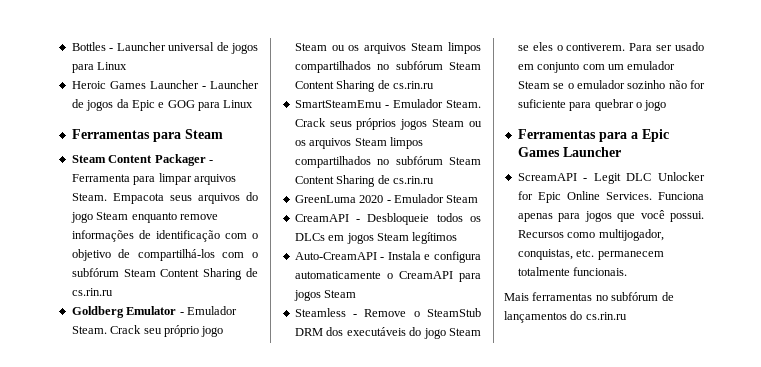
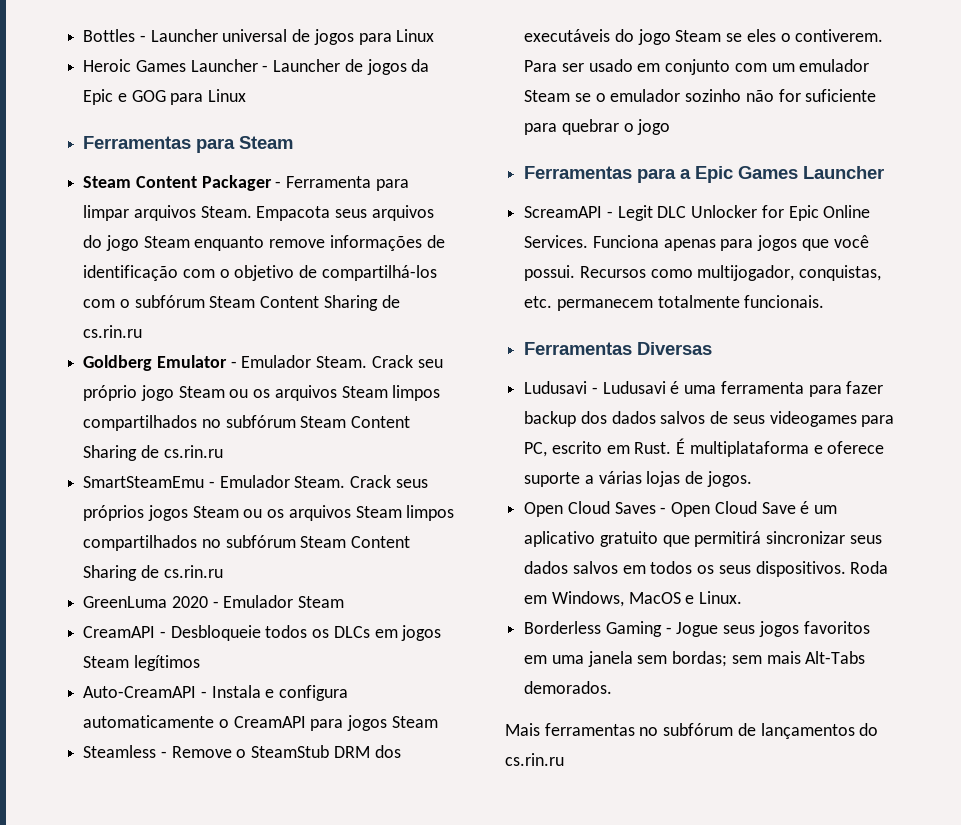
+ Ferramentas Diversas
+ Ludusavi - Ludusavi é uma ferramenta para fazer backup dos dados salvos de seus videogames para PC, escrito em Rust. É multiplataforma e oferece suporte a várias lojas de jogos.
+ Open Cloud Saves - Open Cloud Save é um aplicativo gratuito que permitirá sincronizar seus dados salvos em todos os seus dispositivos. Roda em Windows, MacOS e Linux.
+ Borderless Gaming - Jogue seus jogos favoritos em uma janela sem bordas; sem mais Alt-Tabs demorados.

